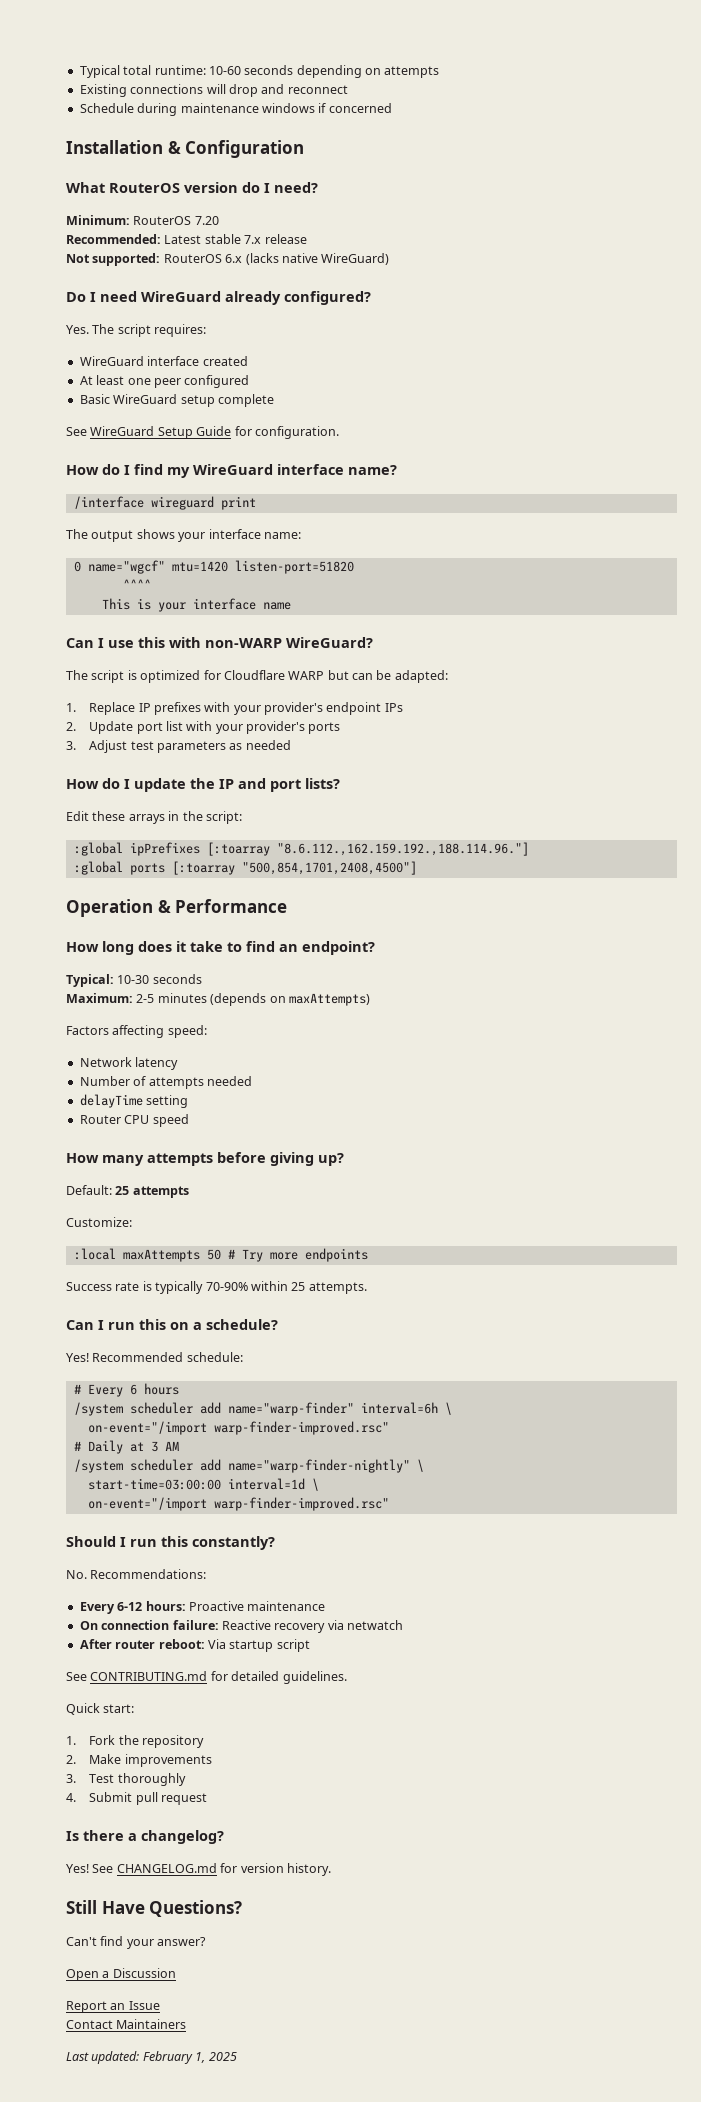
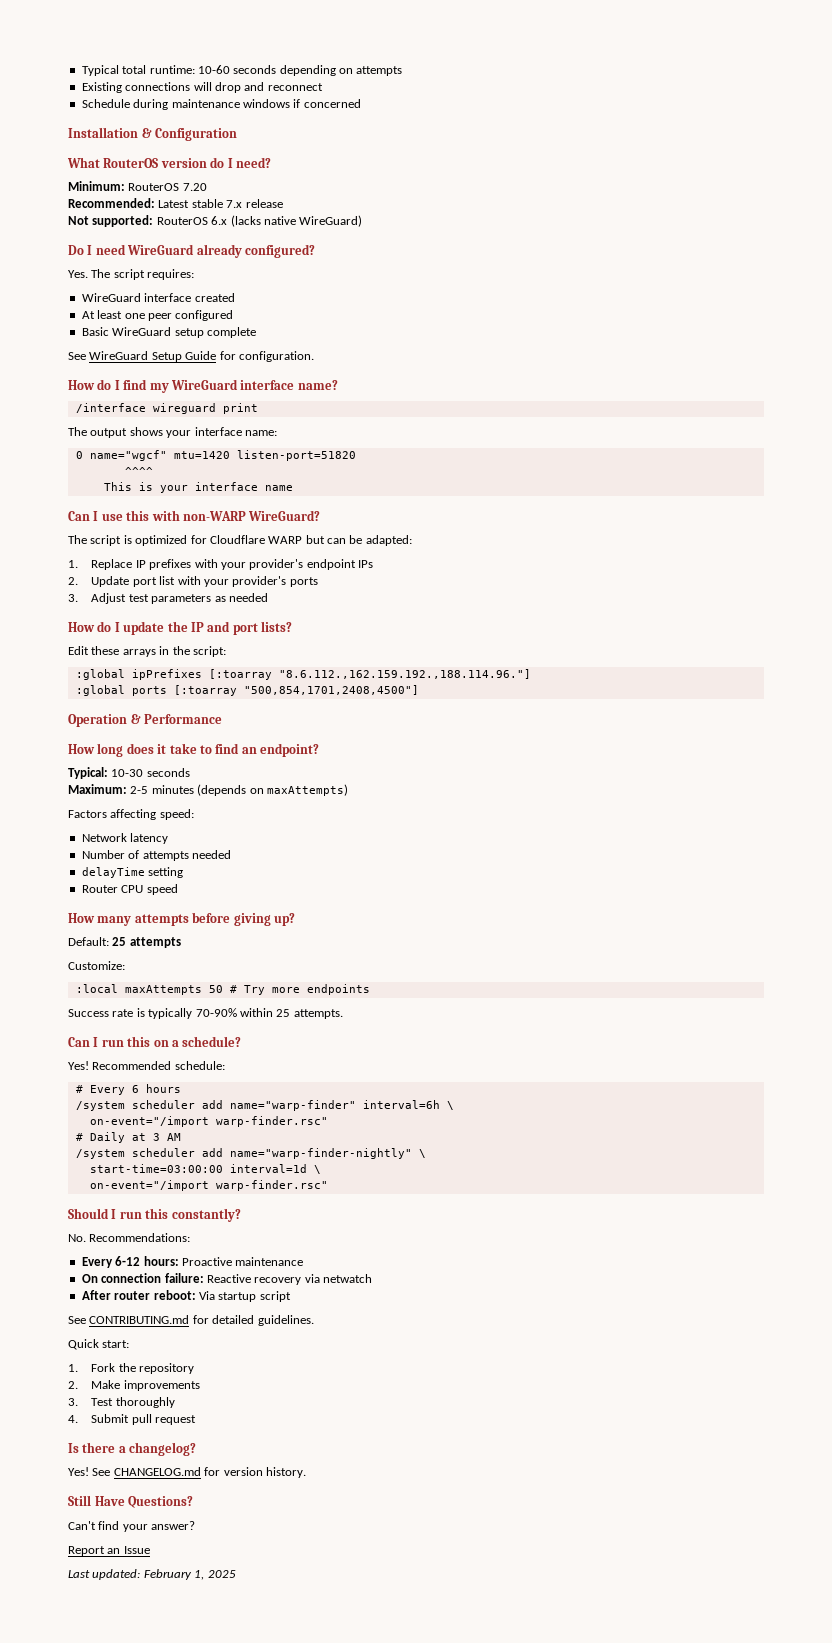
  /system scheduler add name="warp-finder" interval=6h \
- on-event="/import warp-finder-improved.rsc"
+ on-event="/import warp-finder.rsc"
  start-time=03:00:00 interval=1d \
- on-event="/import warp-finder-improved.rsc"
+ on-event="/import warp-finder.rsc"
- Open a Discussion
- Contact Maintainers

